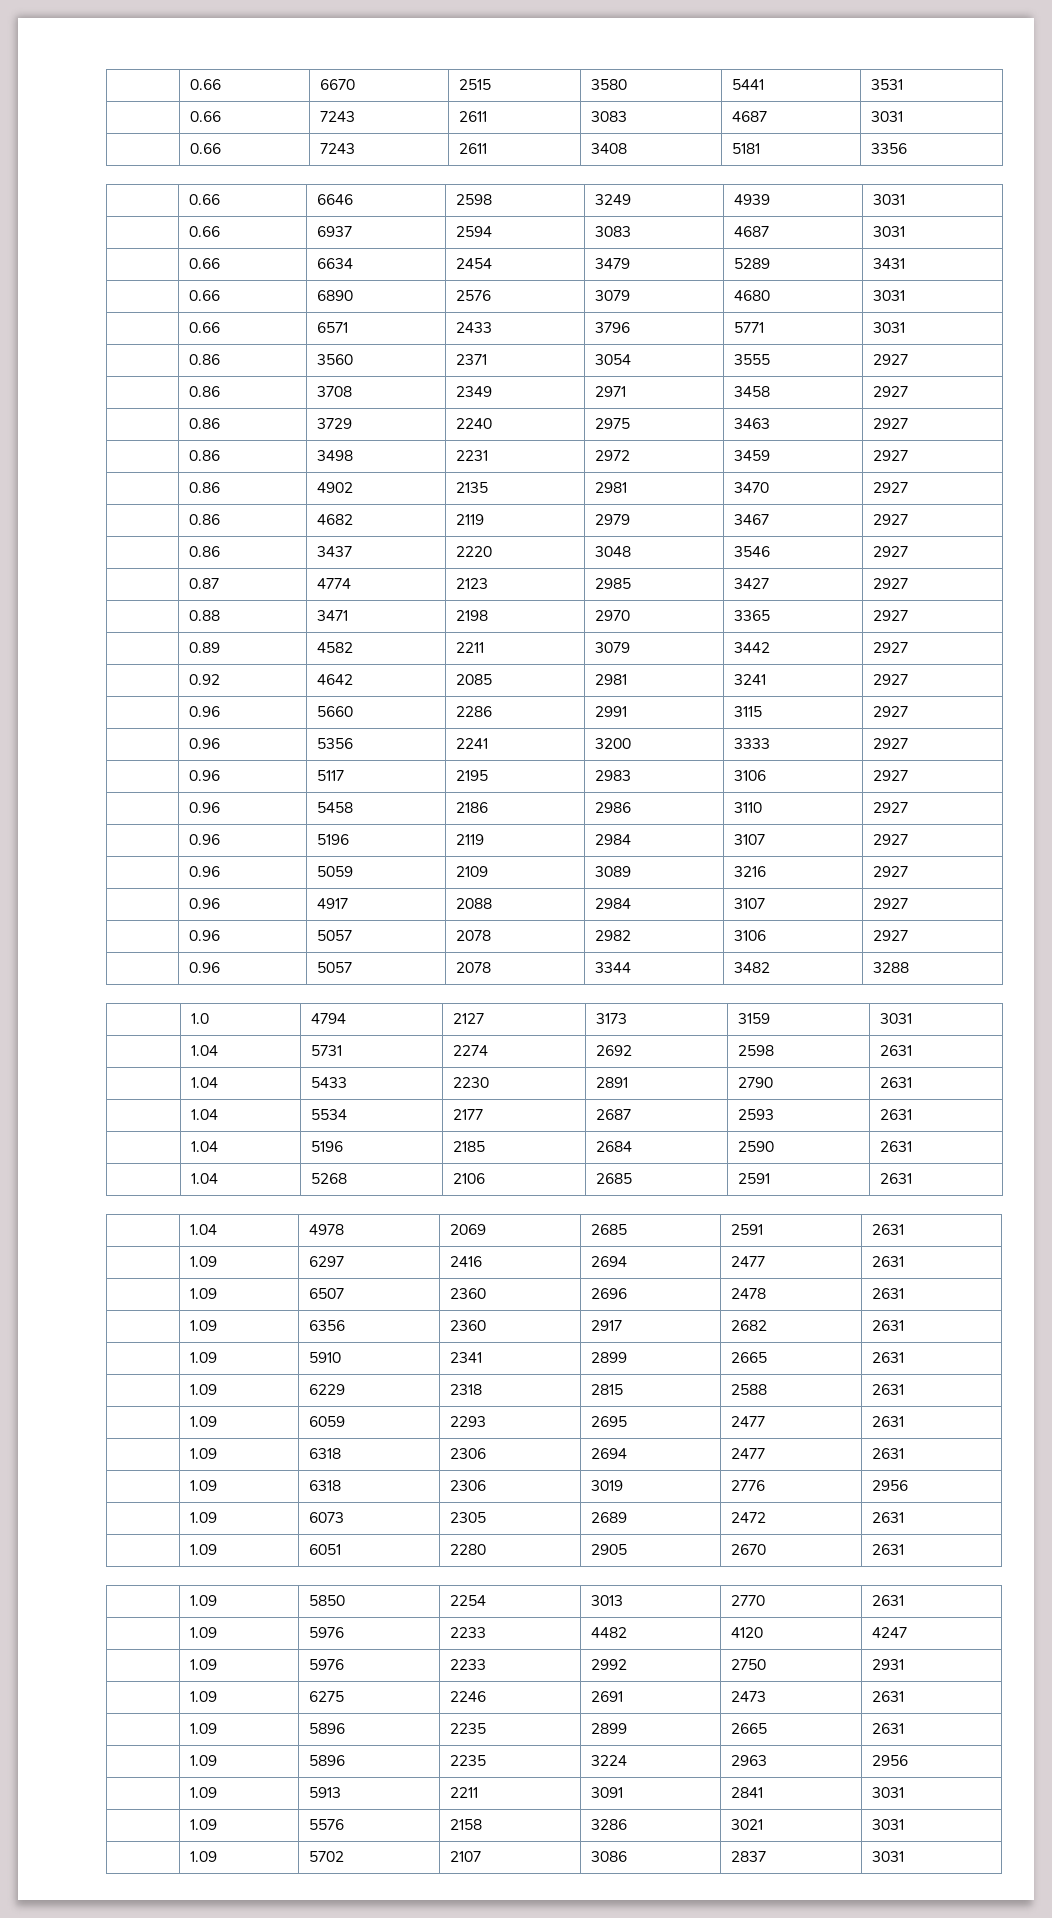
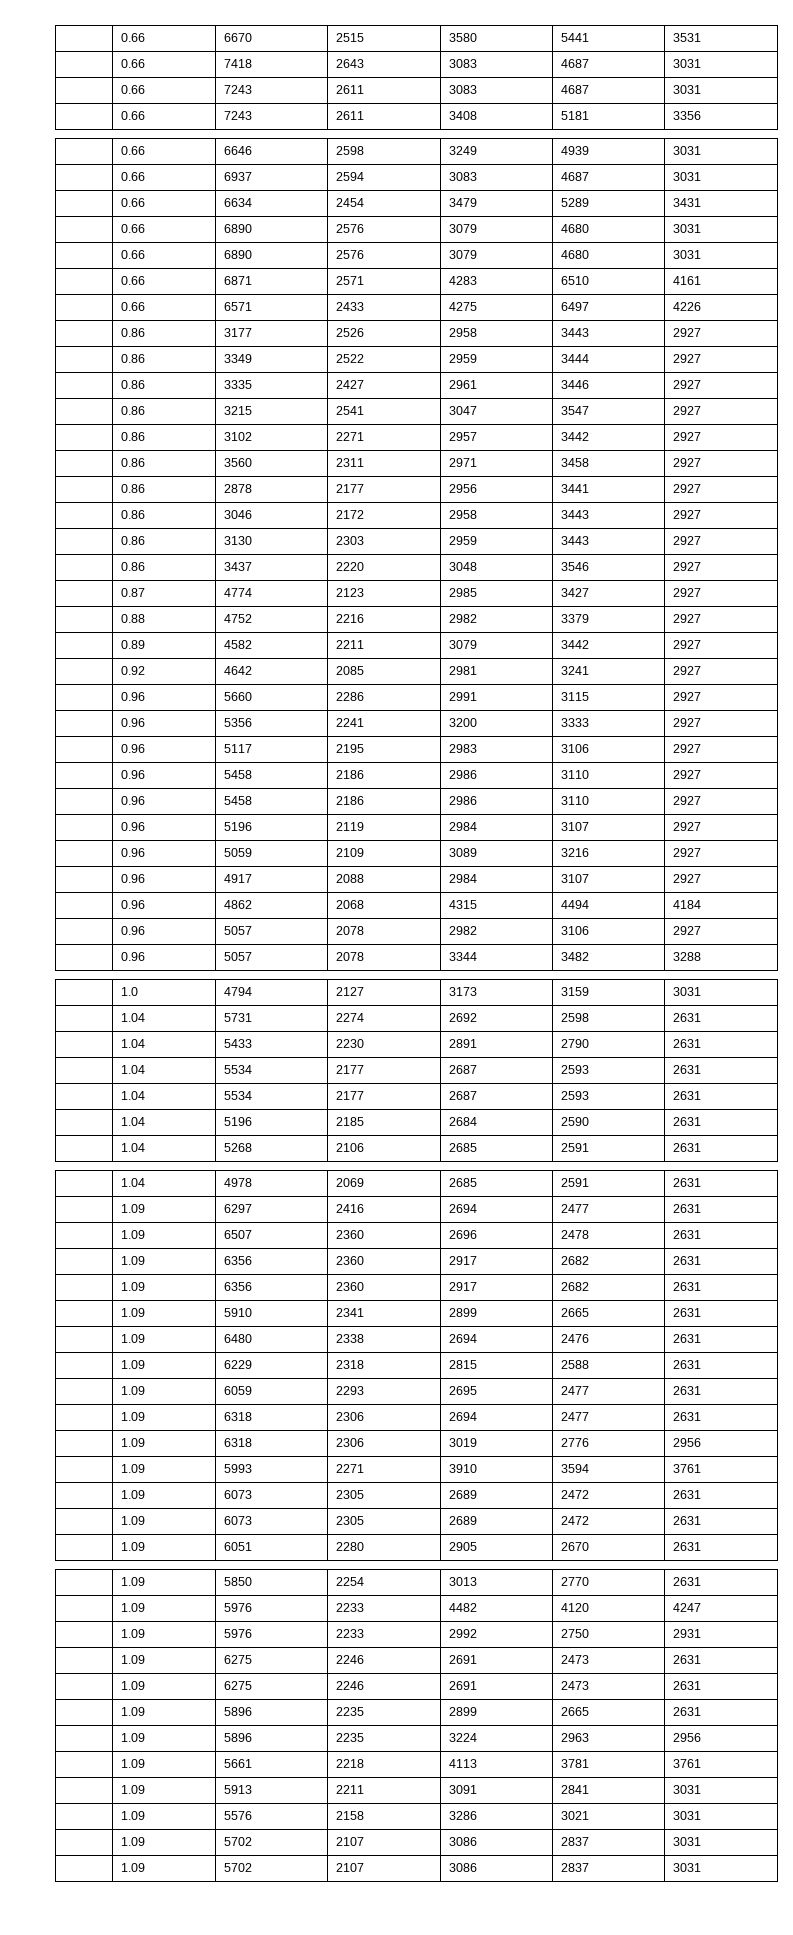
+ | 0.66 | 7418 | 2643 | 3083 | 4687 | 3031
  | 0.66 | 6634 | 2454 | 3479 | 5289 | 3431
  | 0.66 | 6890 | 2576 | 3079 | 4680 | 3031
- | 0.66 | 6571 | 2433 | 3796 | 5771 | 3031
- | 0.86 | 3560 | 2371 | 3054 | 3555 | 2927
- | 0.86 | 3708 | 2349 | 2971 | 3458 | 2927
- | 0.86 | 3729 | 2240 | 2975 | 3463 | 2927
- | 0.86 | 3498 | 2231 | 2972 | 3459 | 2927
- | 0.86 | 4902 | 2135 | 2981 | 3470 | 2927
- | 0.86 | 4682 | 2119 | 2979 | 3467 | 2927
+ | 0.66 | 6890 | 2576 | 3079 | 4680 | 3031
+ | 0.66 | 6871 | 2571 | 4283 | 6510 | 4161
+ | 0.66 | 6571 | 2433 | 4275 | 6497 | 4226
+ | 0.86 | 3177 | 2526 | 2958 | 3443 | 2927
+ | 0.86 | 3349 | 2522 | 2959 | 3444 | 2927
+ | 0.86 | 3335 | 2427 | 2961 | 3446 | 2927
+ | 0.86 | 3215 | 2541 | 3047 | 3547 | 2927
+ | 0.86 | 3102 | 2271 | 2957 | 3442 | 2927
+ | 0.86 | 3560 | 2311 | 2971 | 3458 | 2927
+ | 0.86 | 2878 | 2177 | 2956 | 3441 | 2927
+ | 0.86 | 3046 | 2172 | 2958 | 3443 | 2927
+ | 0.86 | 3130 | 2303 | 2959 | 3443 | 2927
- | 0.88 | 3471 | 2198 | 2970 | 3365 | 2927
+ | 0.88 | 4752 | 2216 | 2982 | 3379 | 2927
  | 0.96 | 5117 | 2195 | 2983 | 3106 | 2927
+ | 0.96 | 5458 | 2186 | 2986 | 3110 | 2927
+ | 0.96 | 4862 | 2068 | 4315 | 4494 | 4184
  | 1.04 | 5433 | 2230 | 2891 | 2790 | 2631
+ | 1.04 | 5534 | 2177 | 2687 | 2593 | 2631
  | 1.09 | 6507 | 2360 | 2696 | 2478 | 2631
+ | 1.09 | 6356 | 2360 | 2917 | 2682 | 2631
+ | 1.09 | 6480 | 2338 | 2694 | 2476 | 2631
+ | 1.09 | 5993 | 2271 | 3910 | 3594 | 3761
+ | 1.09 | 6073 | 2305 | 2689 | 2472 | 2631
  | 1.09 | 5976 | 2233 | 2992 | 2750 | 2931
+ | 1.09 | 6275 | 2246 | 2691 | 2473 | 2631
+ | 1.09 | 5661 | 2218 | 4113 | 3781 | 3761
  | 1.09 | 5576 | 2158 | 3286 | 3021 | 3031
+ | 1.09 | 5702 | 2107 | 3086 | 2837 | 3031

